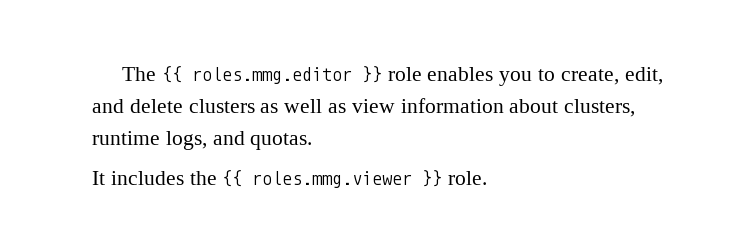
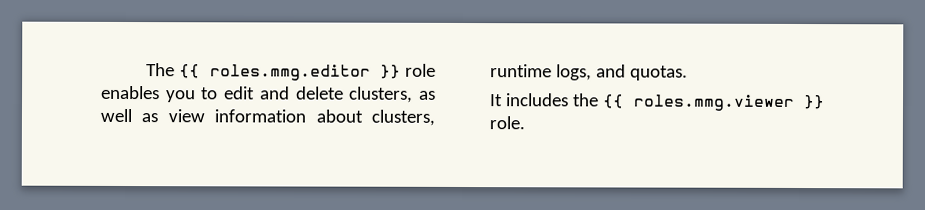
- The {{ roles.mmg.editor }} role enables you to create, edit, and delete clusters as well as view information about clusters, runtime logs, and quotas.
+ The {{ roles.mmg.editor }} role enables you to edit and delete clusters, as well as view information about clusters, runtime logs, and quotas.

